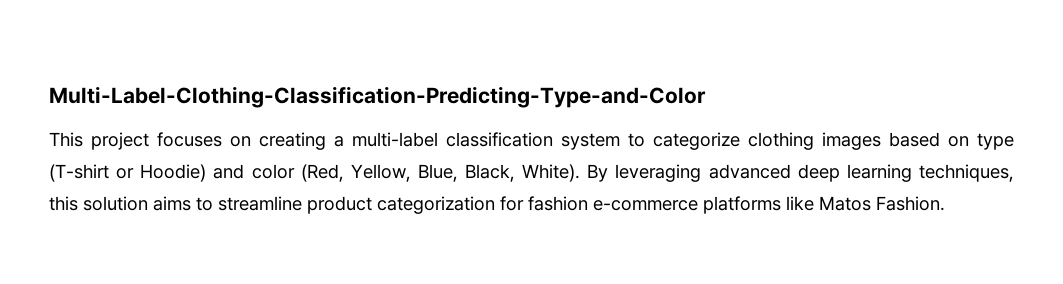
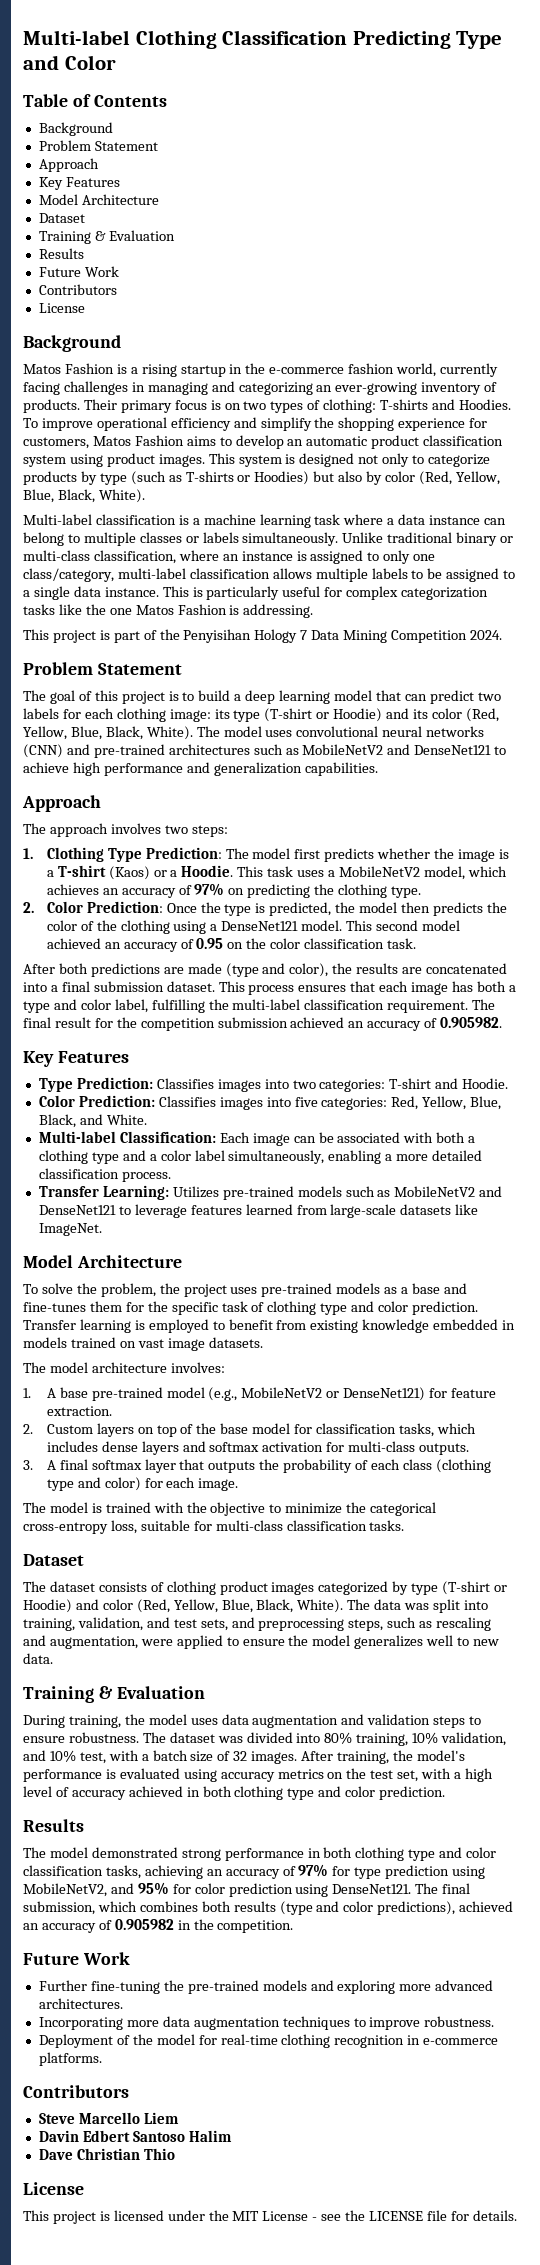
- Multi-Label-Clothing-Classification-Predicting-Type-and-Color
- This project focuses on creating a multi-label classification system to categorize clothing images based on type (T-shirt or Hoodie) and color (Red, Yellow, Blue, Black, White).
+ Multi-label Clothing Classification Predicting Type and Color
+ Table of Contents
+ Background
+ Problem Statement
+ Approach
+ Key Features
+ Model Architecture
+ Dataset
+ Training & Evaluation
+ Results
+ Future Work
+ Contributors
+ License
+ Background
+ Matos Fashion is a rising startup in the e-commerce fashion world, currently facing challenges in managing and categorizing an ever-growing inventory of products. Their primary focus is on two types of clothing: T-shirts and Hoodies. To improve operational efficiency and simplify the shopping experience for customers, Matos Fashion aims to develop an automatic product classification system using product images. This system is designed not only to categorize products by type (such as T-shirts or Hoodies) but also by color (Red, Yellow, Blue, Black, White).
+ Multi-label classification is a machine learning task where a data instance can belong to multiple classes or labels simultaneously. Unlike traditional binary or multi-class classification, where an instance is assigned to only one class/category, multi-label classification allows multiple labels to be assigned to a single data instance. This is particularly useful for complex categorization tasks like the one Matos Fashion is addressing.
+ This project is part of the Penyisihan Hology 7 Data Mining Competition 2024.
+ Problem Statement
+ The goal of this project is to build a deep learning model that can predict two labels for each clothing image: its type (T-shirt or Hoodie) and its color (Red, Yellow, Blue, Black, White). The model uses convolutional neural networks (CNN) and pre-trained architectures such as MobileNetV2 and DenseNet121 to achieve high performance and generalization capabilities.
+ Approach
+ The approach involves two steps:
+ 1. Clothing Type Prediction: The model first predicts whether the image is a T-shirt (Kaos) or a Hoodie. This task uses a MobileNetV2 model, which achieves an accuracy of 97% on predicting the clothing type.
+ 2. Color Prediction: Once the type is predicted, the model then predicts the color of the clothing using a DenseNet121 model. This second model achieved an accuracy of 0.95 on the color classification task.
+ After both predictions are made (type and color), the results are concatenated into a final submission dataset. This process ensures that each image has both a type and color label, fulfilling the multi-label classification requirement. The final result for the competition submission achieved an accuracy of 0.905982.
+ Key Features
+ Type Prediction: Classifies images into two categories: T-shirt and Hoodie.
+ Color Prediction: Classifies images into five categories: Red, Yellow, Blue, Black, and White.
+ Multi-label Classification: Each image can be associated with both a clothing type and a color label simultaneously, enabling a more detailed classification process.
+ Transfer Learning: Utilizes pre-trained models such as MobileNetV2 and DenseNet121 to leverage features learned from large-scale datasets like ImageNet.
+ Model Architecture
+ To solve the problem, the project uses pre-trained models as a base and fine-tunes them for the specific task of clothing type and color prediction. Transfer learning is employed to benefit from existing knowledge embedded in models trained on vast image datasets.
+ The model architecture involves:
+ 1. A base pre-trained model (e.g., MobileNetV2 or DenseNet121) for feature extraction.
+ 2. Custom layers on top of the base model for classification tasks, which includes dense layers and softmax activation for multi-class outputs.
+ 3. A final softmax layer that outputs the probability of each class (clothing type and color) for each image.
+ The model is trained with the objective to minimize the categorical cross-entropy loss, suitable for multi-class classification tasks.
+ Dataset
+ The dataset consists of clothing product images categorized by type (T-shirt or Hoodie) and color (Red, Yellow, Blue, Black, White).
- By leveraging advanced deep learning techniques, this solution aims to streamline product categorization for fashion e-commerce platforms like Matos Fashion.
+ The data was split into training, validation, and test sets, and preprocessing steps, such as rescaling and augmentation, were applied to ensure the model generalizes well to new data.
+ Training & Evaluation
+ During training, the model uses data augmentation and validation steps to ensure robustness. The dataset was divided into 80% training, 10% validation, and 10% test, with a batch size of 32 images. After training, the model's performance is evaluated using accuracy metrics on the test set, with a high level of accuracy achieved in both clothing type and color prediction.
+ Results
+ The model demonstrated strong performance in both clothing type and color classification tasks, achieving an accuracy of 97% for type prediction using MobileNetV2, and 95% for color prediction using DenseNet121. The final submission, which combines both results (type and color predictions), achieved an accuracy of 0.905982 in the competition.
+ Future Work
+ Further fine-tuning the pre-trained models and exploring more advanced architectures.
+ Incorporating more data augmentation techniques to improve robustness.
+ Deployment of the model for real-time clothing recognition in e-commerce platforms.
+ Contributors
+ Steve Marcello Liem
+ Davin Edbert Santoso Halim
+ Dave Christian Thio
+ License
+ This project is licensed under the MIT License - see the LICENSE file for details.

